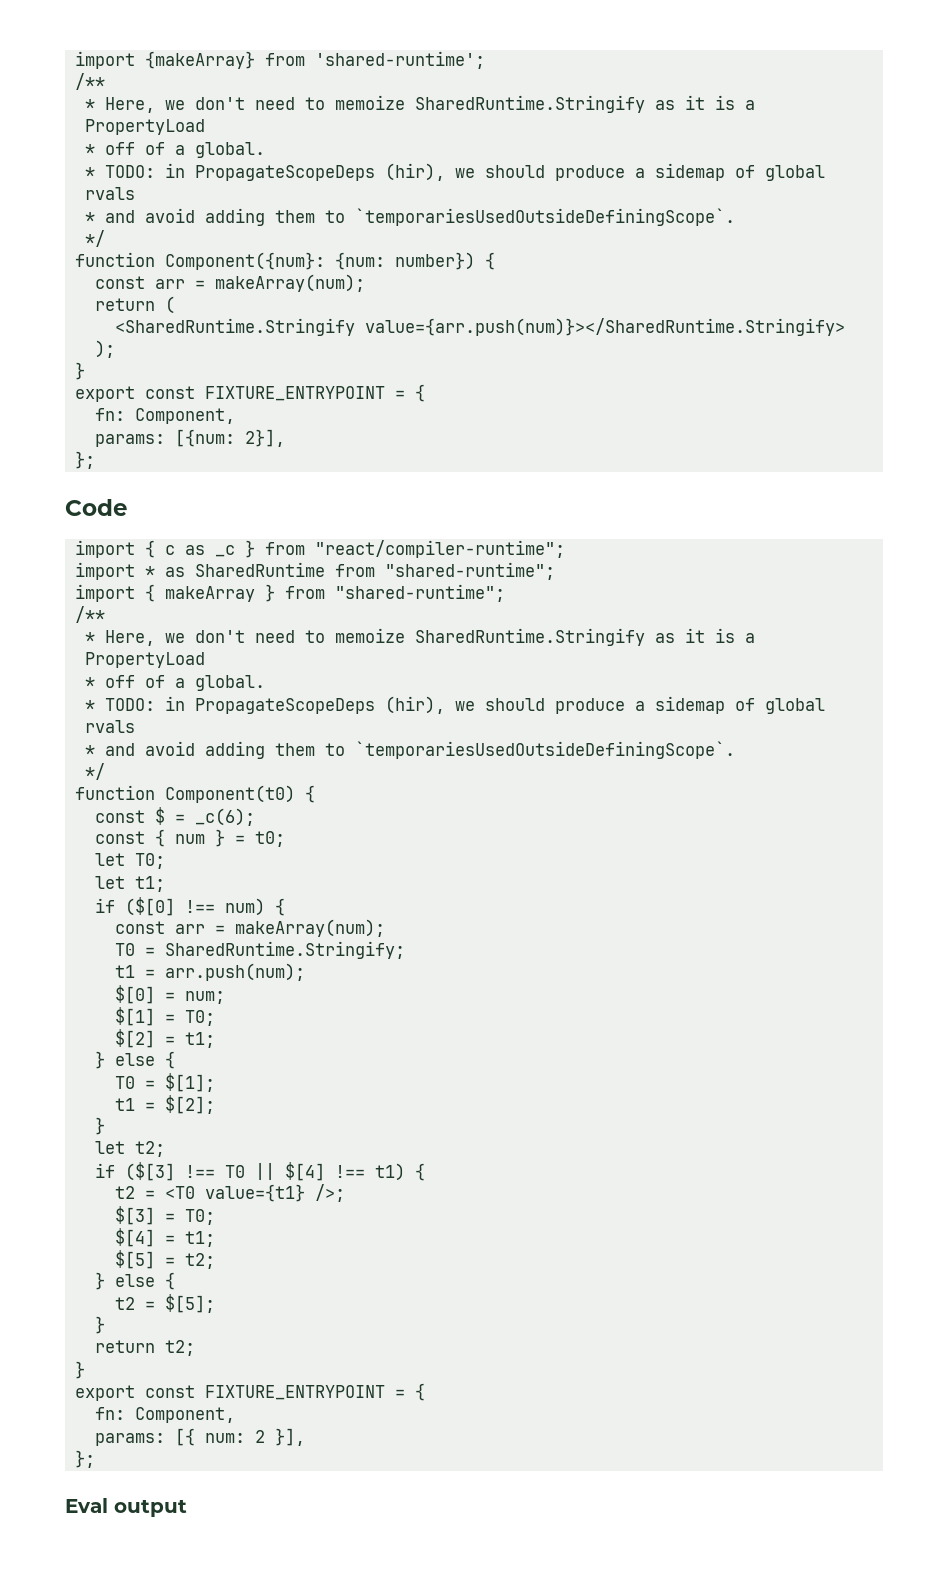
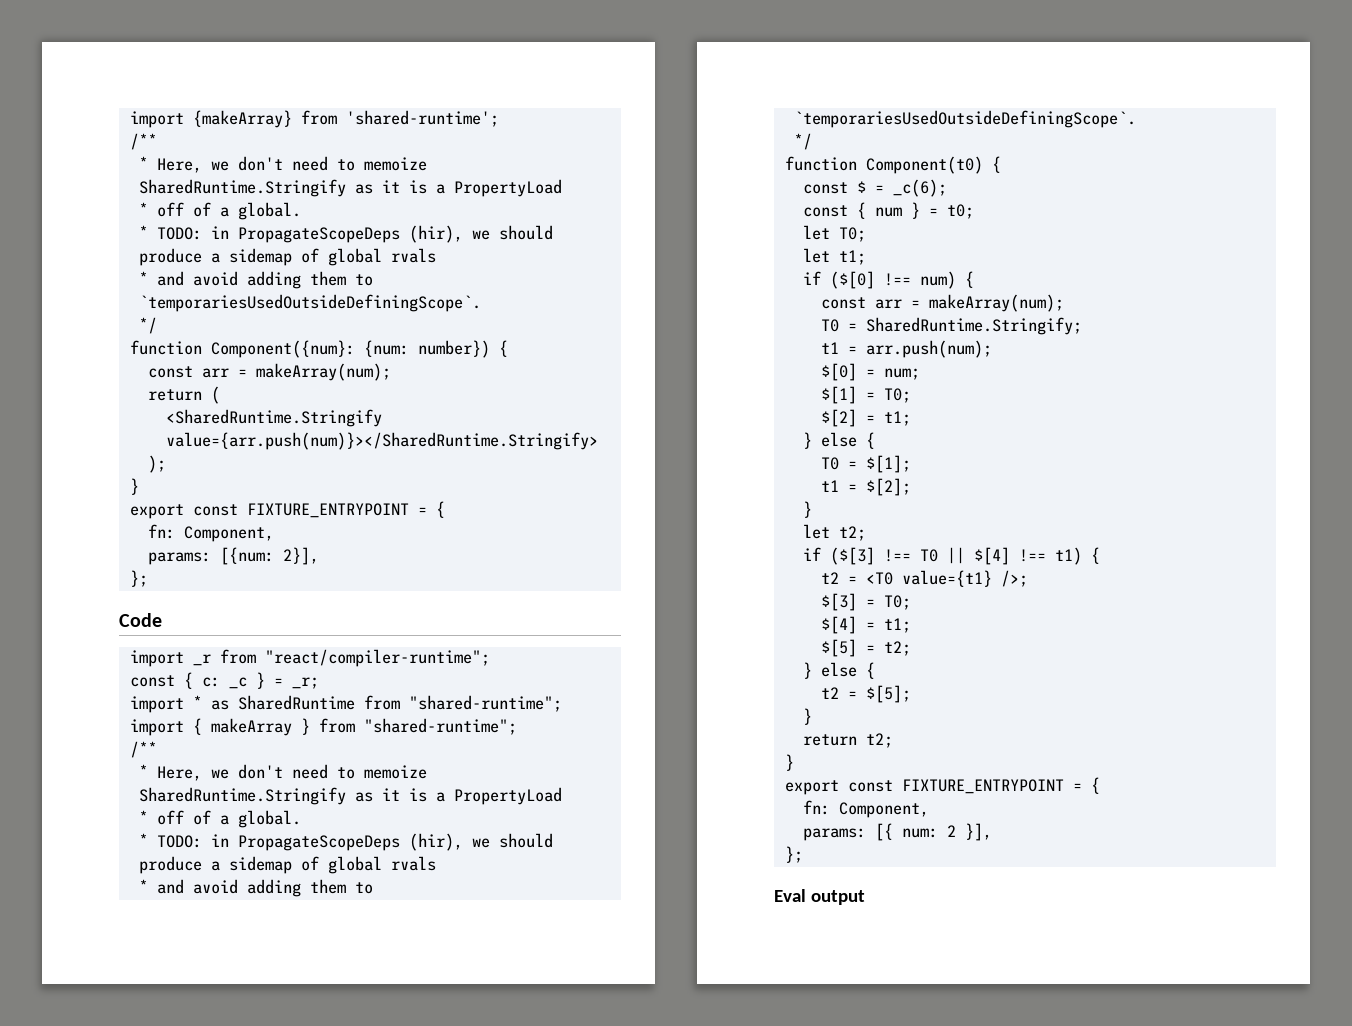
- import { c as _c } from "react/compiler-runtime";
+ import _r from "react/compiler-runtime";
+ const { c: _c } = _r;

